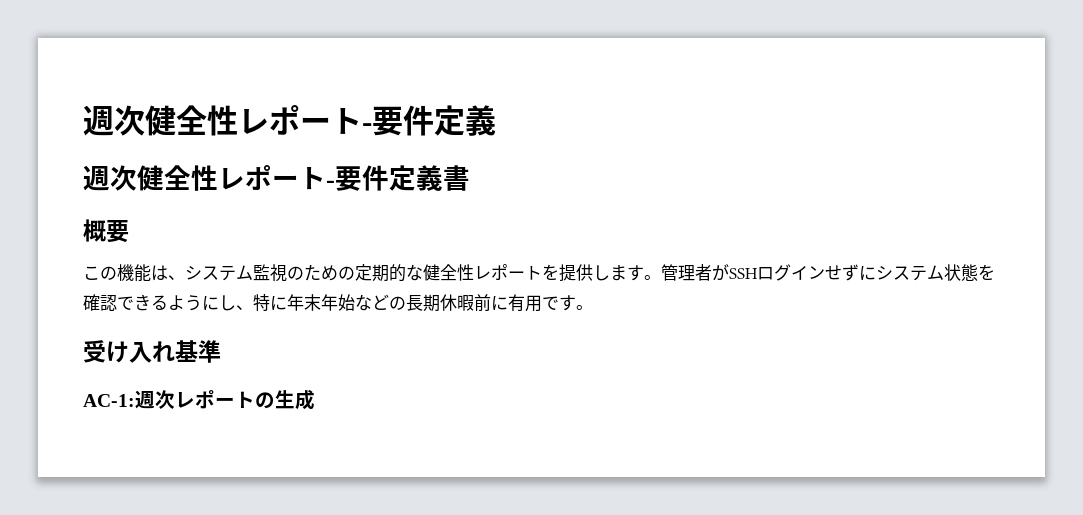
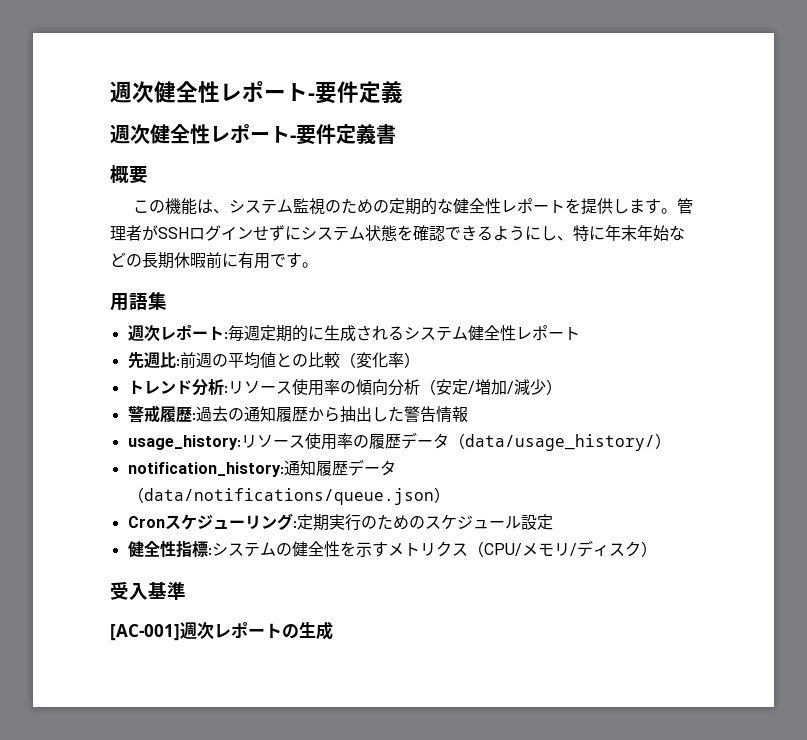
+ 用語集
+ 週次レポート:毎週定期的に生成されるシステム健全性レポート
+ 先週比:前週の平均値との比較（変化率）
+ トレンド分析:リソース使用率の傾向分析（安定/増加/減少）
+ 警戒履歴:過去の通知履歴から抽出した警告情報
+ usage_history:リソース使用率の履歴データ（data/usage_history/）
+ notification_history:通知履歴データ（data/notifications/queue.json）
+ Cronスケジューリング:定期実行のためのスケジュール設定
+ 健全性指標:システムの健全性を示すメトリクス（CPU/メモリ/ディスク）
- 受け入れ基準
+ 受入基準
- AC-1:週次レポートの生成
+ [AC-001]週次レポートの生成

